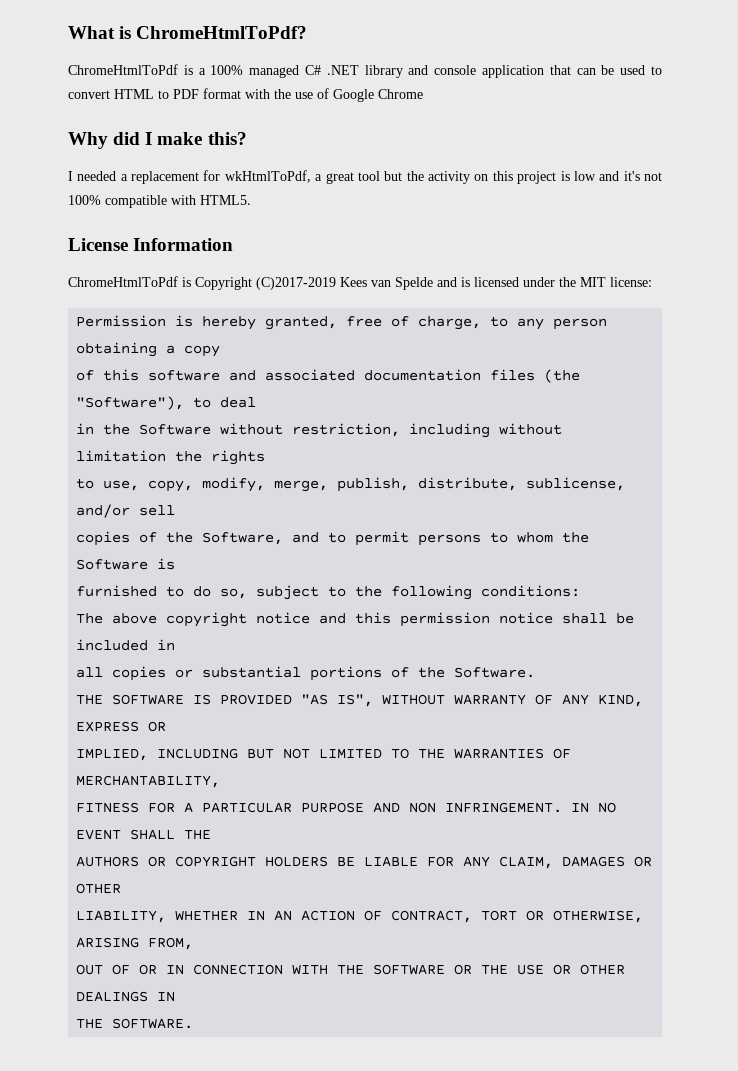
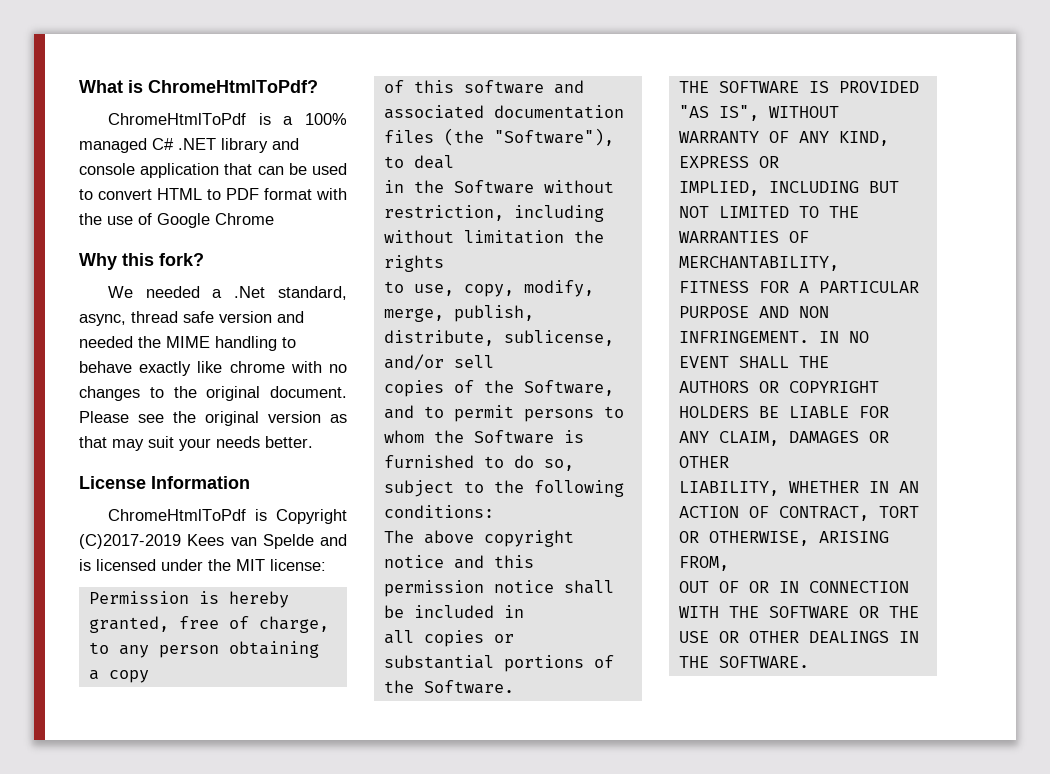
- Why did I make this?
- I needed a replacement for wkHtmlToPdf, a great tool but the activity on this project is low and it's not 100% compatible with HTML5.
+ Why this fork?
+ We needed a .Net standard, async, thread safe version and needed the MIME handling to behave exactly like chrome with no changes to the original document. Please see the original version as that may suit your needs better.

